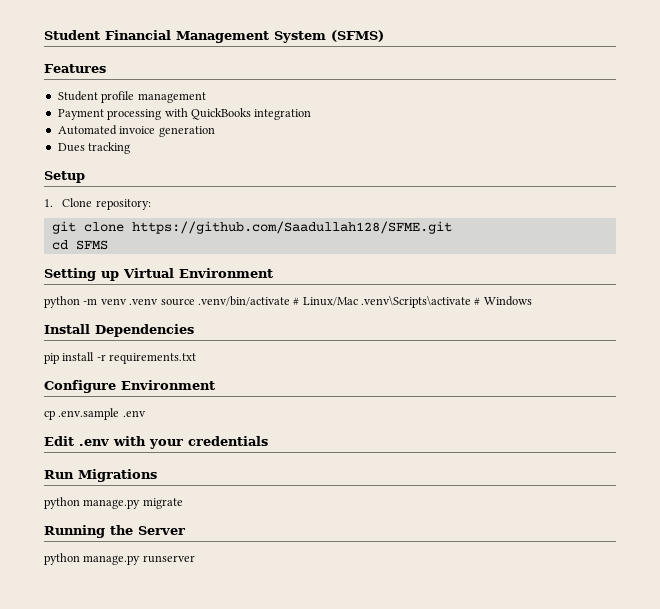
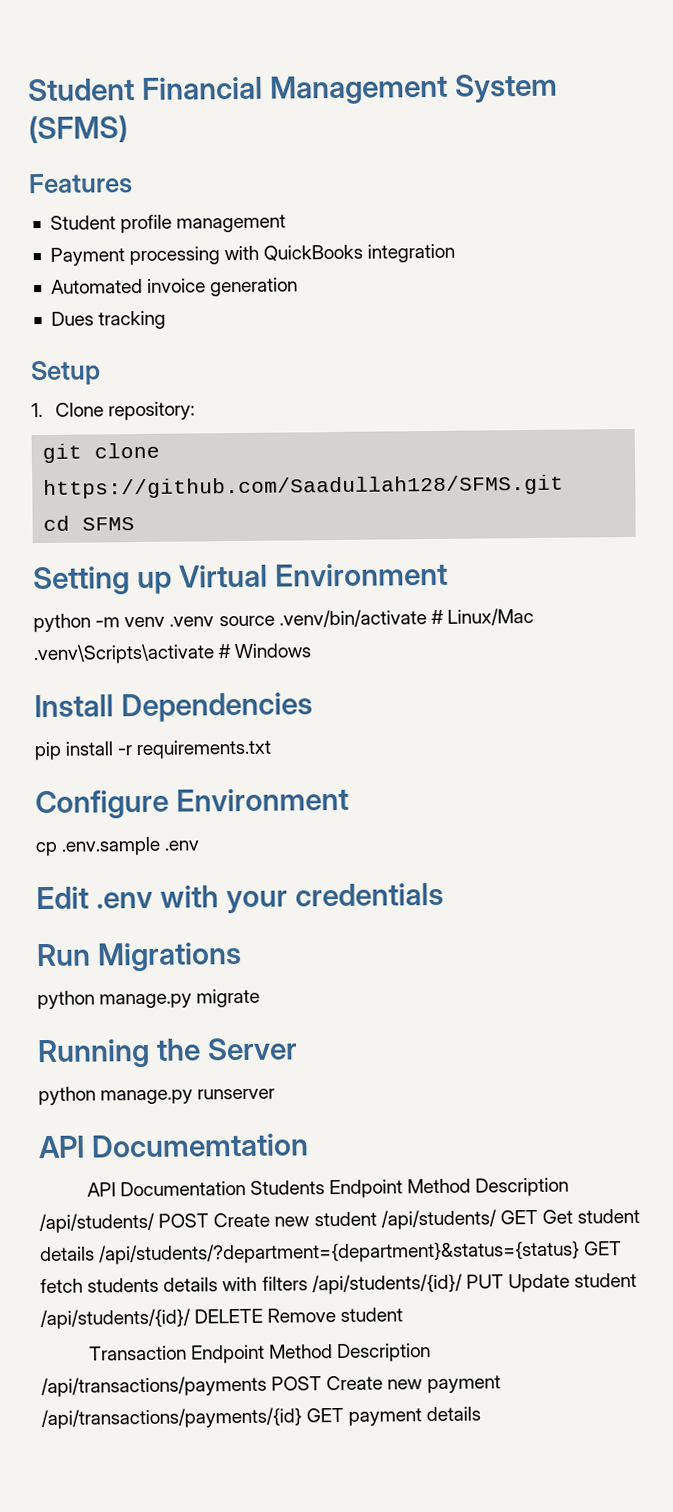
- git clone https://github.com/Saadullah128/SFME.git
+ git clone https://github.com/Saadullah128/SFMS.git
+ API Documemtation
+ API Documentation Students Endpoint Method Description /api/students/ POST Create new student /api/students/ GET Get student details /api/students/?department={department}&status={status} GET fetch students details with filters /api/students/{id}/ PUT Update student /api/students/{id}/ DELETE Remove student
+ Transaction Endpoint Method Description /api/transactions/payments POST Create new payment /api/transactions/payments/{id} GET payment details

